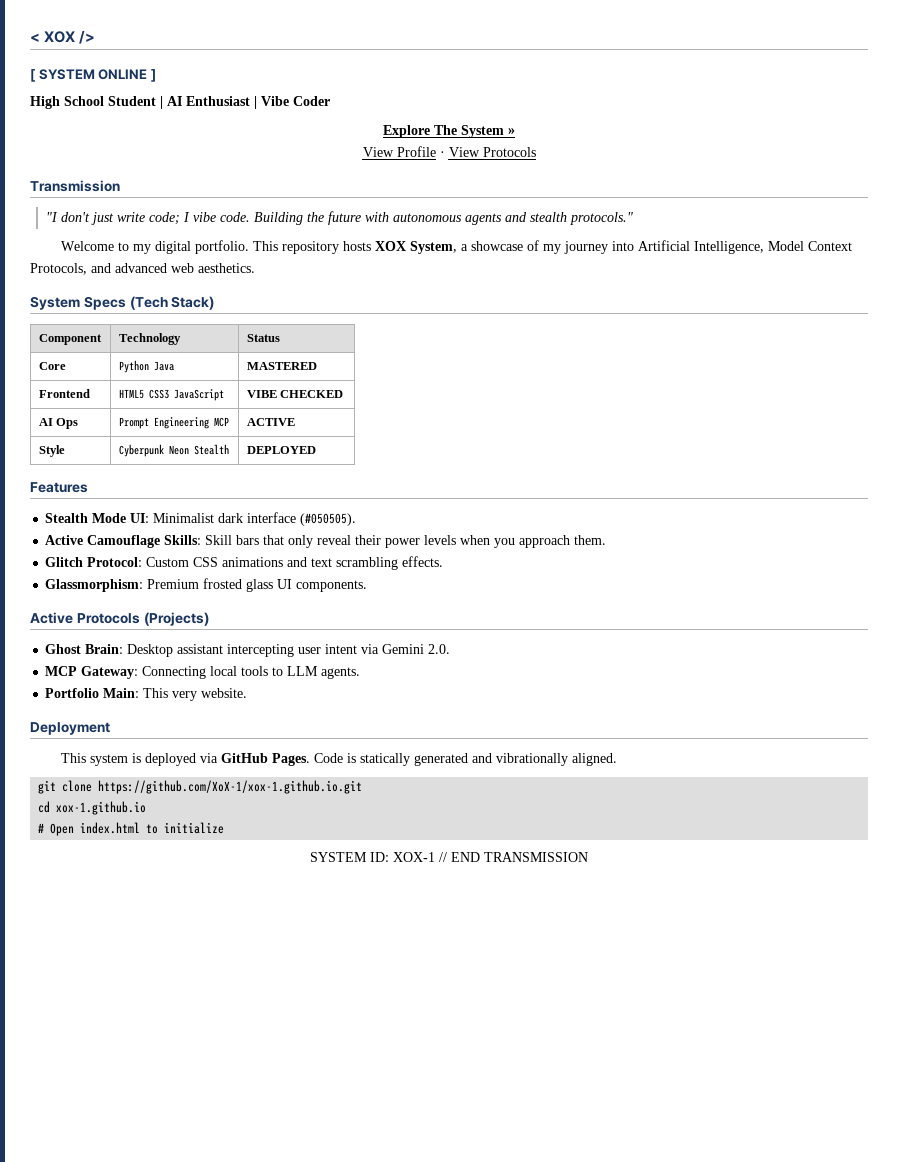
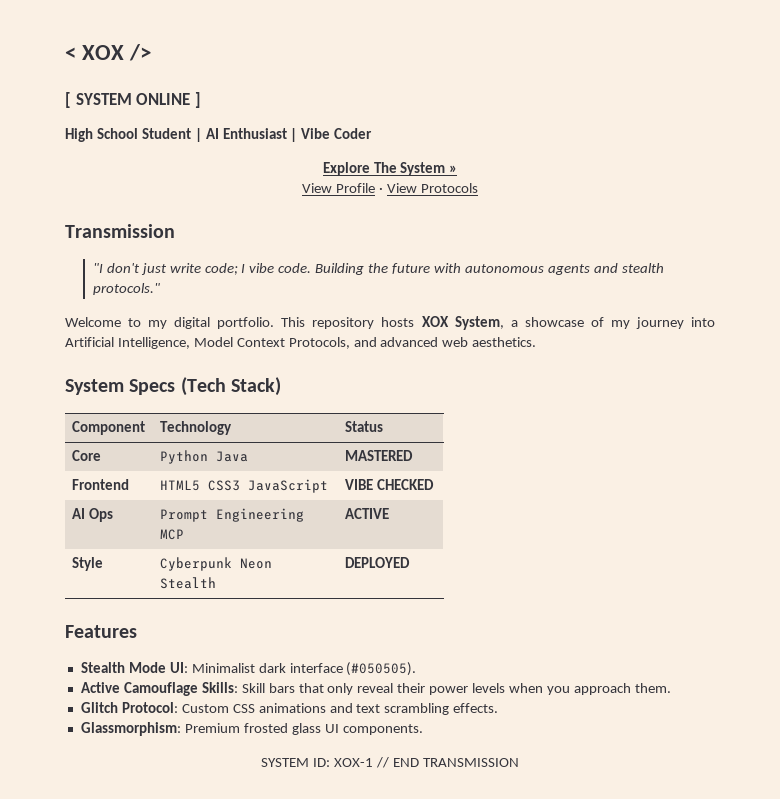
- Active Protocols (Projects)
- Ghost Brain: Desktop assistant intercepting user intent via Gemini 2.0.
- MCP Gateway: Connecting local tools to LLM agents.
- Portfolio Main: This very website.
- Deployment
- This system is deployed via GitHub Pages. Code is statically generated and vibrationally aligned.
- git clone https://github.com/XoX-1/xox-1.github.io.git
- cd xox-1.github.io
- # Open index.html to initialize

